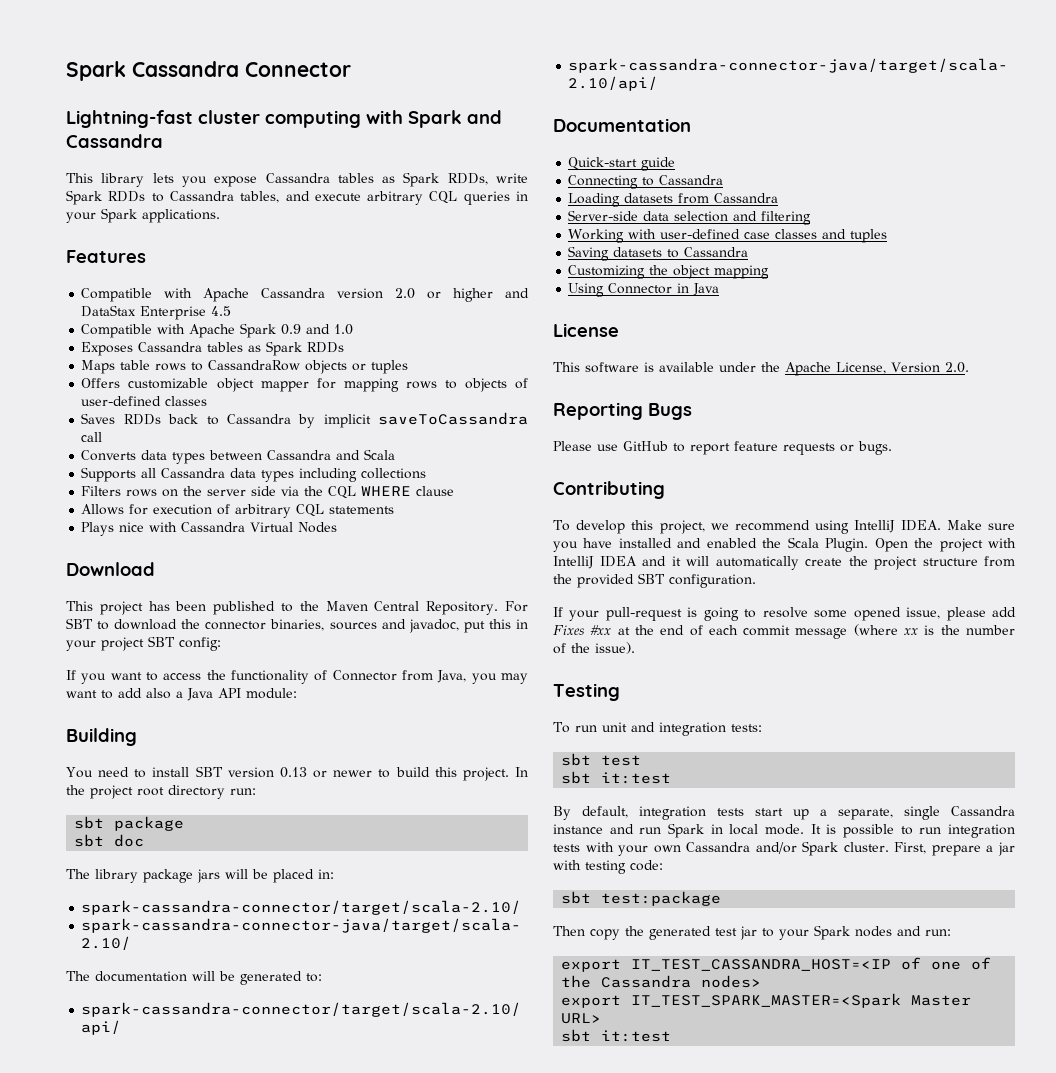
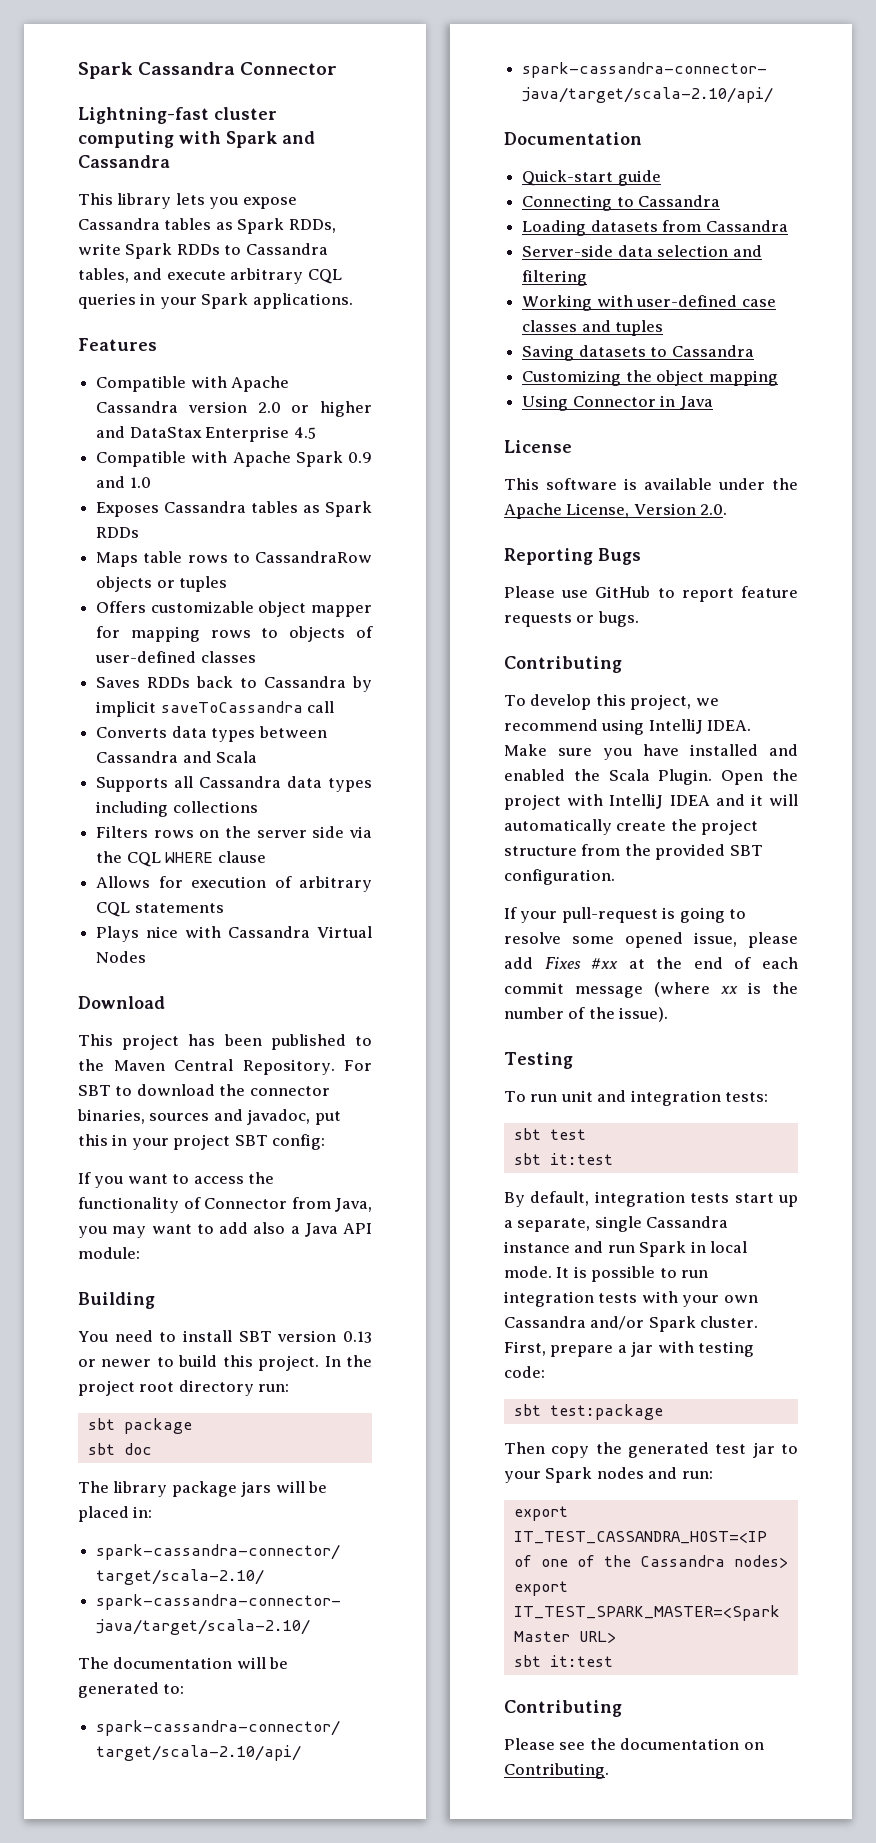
  export IT_TEST_SPARK_MASTER=<Spark Master URL>
  sbt it:test
+ Contributing
+ Please see the documentation on Contributing.

